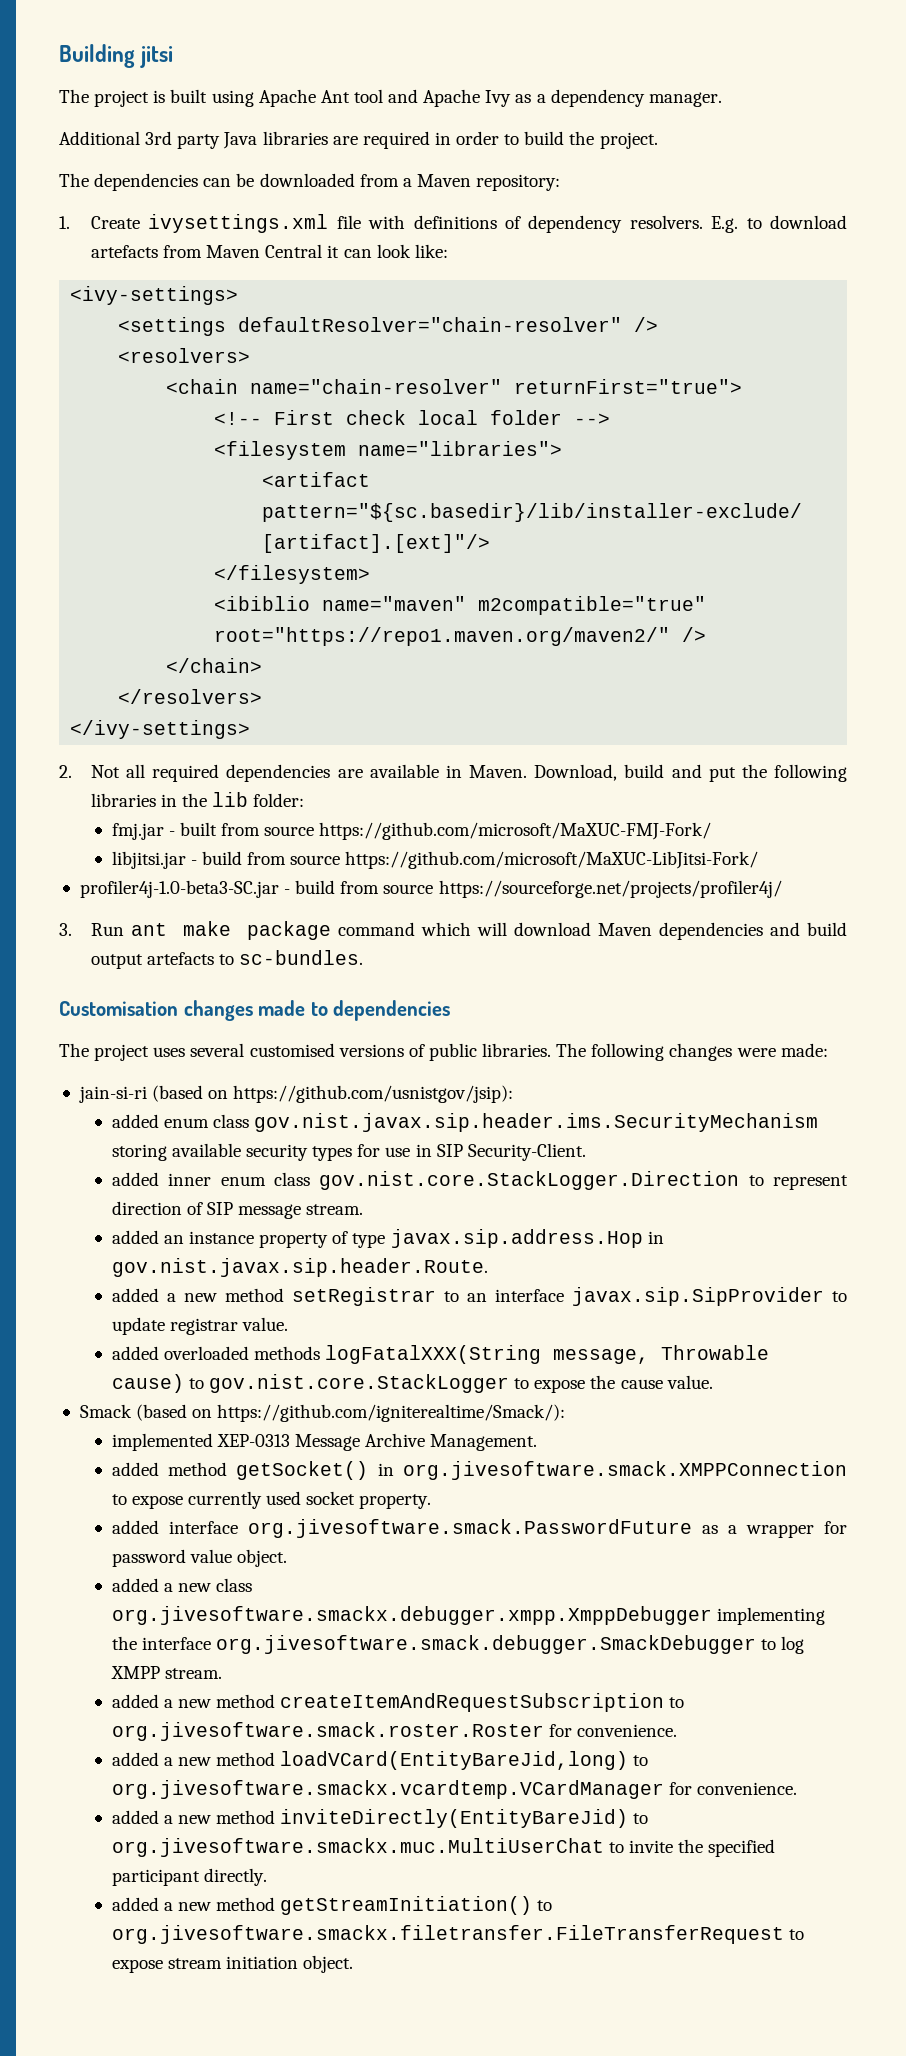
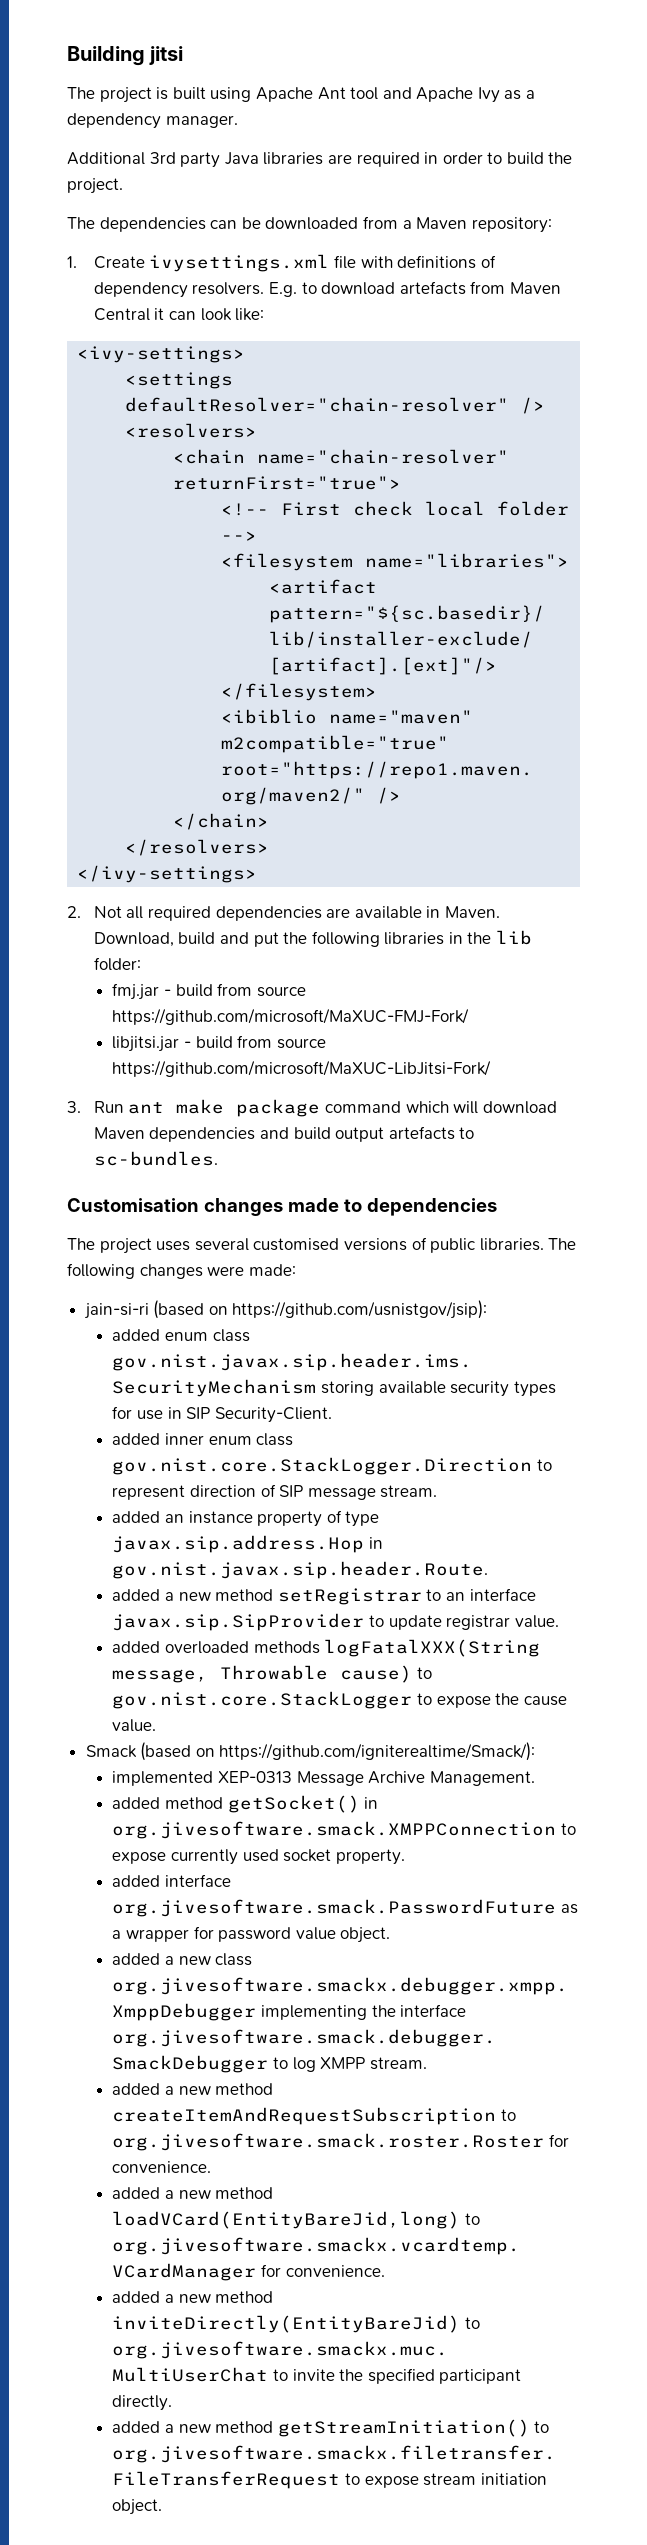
- fmj.jar - built from source https://github.com/microsoft/MaXUC-FMJ-Fork/
+ fmj.jar - build from source https://github.com/microsoft/MaXUC-FMJ-Fork/
- profiler4j-1.0-beta3-SC.jar - build from source https://sourceforge.net/projects/profiler4j/

